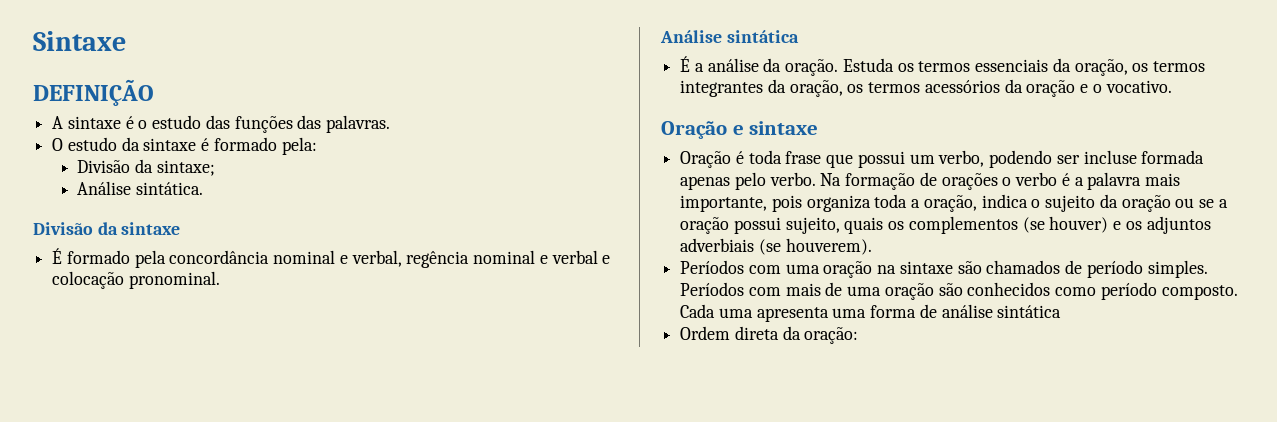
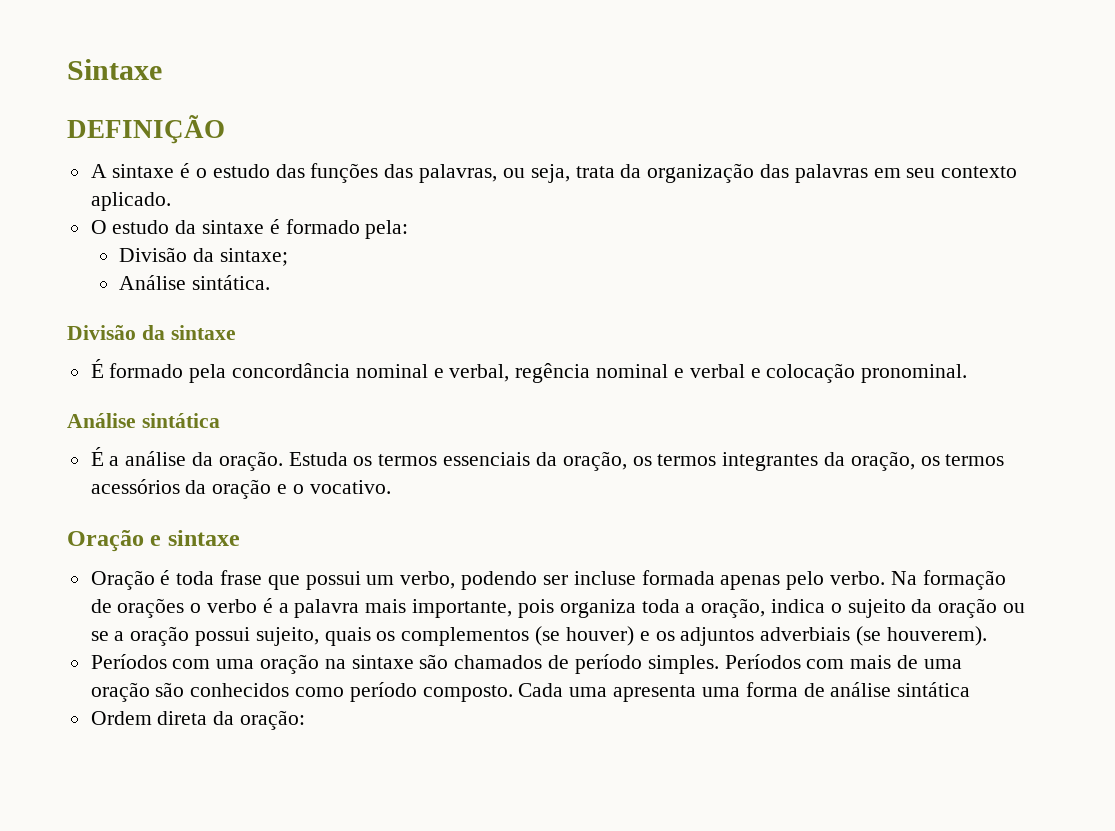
- A sintaxe é o estudo das funções das palavras.
+ A sintaxe é o estudo das funções das palavras, ou seja, trata da organização das palavras em seu contexto aplicado.

